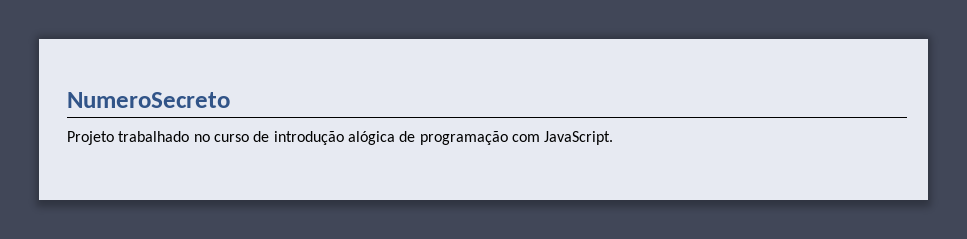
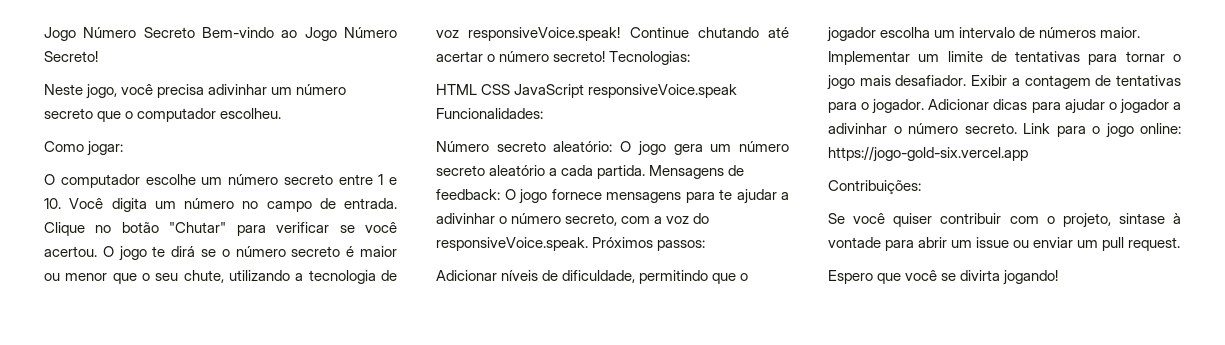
- NumeroSecreto
- Projeto trabalhado no curso de introdução alógica de programação com JavaScript.
+ Jogo Número Secreto Bem-vindo ao Jogo Número Secreto!
+ Neste jogo, você precisa adivinhar um número secreto que o computador escolheu.
+ Como jogar:
+ O computador escolhe um número secreto entre 1 e 10. Você digita um número no campo de entrada. Clique no botão "Chutar" para verificar se você acertou. O jogo te dirá se o número secreto é maior ou menor que o seu chute, utilizando a tecnologia de voz responsiveVoice.speak! Continue chutando até acertar o número secreto! Tecnologias:
+ HTML CSS JavaScript responsiveVoice.speak Funcionalidades:
+ Número secreto aleatório: O jogo gera um número secreto aleatório a cada partida. Mensagens de feedback: O jogo fornece mensagens para te ajudar a adivinhar o número secreto, com a voz do responsiveVoice.speak. Próximos passos:
+ Adicionar níveis de dificuldade, permitindo que o jogador escolha um intervalo de números maior. Implementar um limite de tentativas para tornar o jogo mais desafiador. Exibir a contagem de tentativas para o jogador. Adicionar dicas para ajudar o jogador a adivinhar o número secreto. Link para o jogo online: https://jogo-gold-six.vercel.app
+ Contribuições:
+ Se você quiser contribuir com o projeto, sintase à vontade para abrir um issue ou enviar um pull request.
+ Espero que você se divirta jogando!

